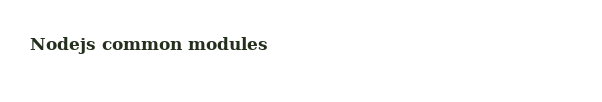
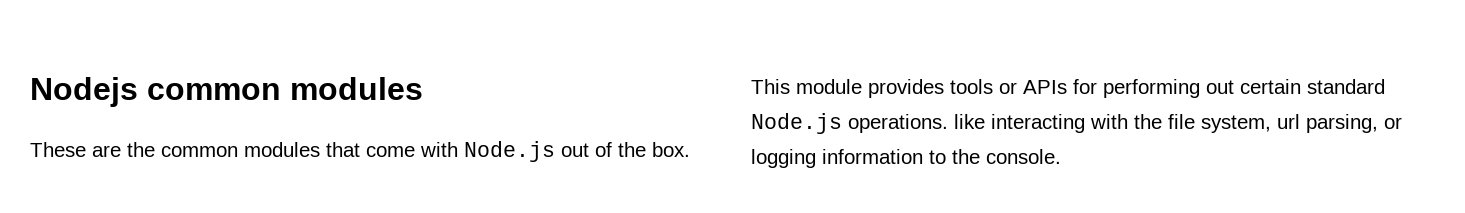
+ These are the common modules that come with Node.js out of the box. This module provides tools or APIs for performing out certain standard Node.js operations. like interacting with the file system, url parsing, or logging information to the console.

